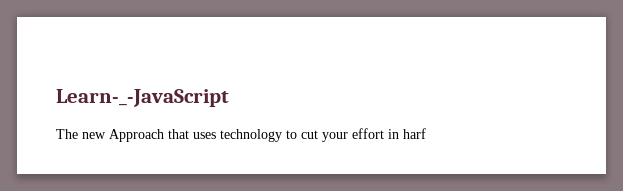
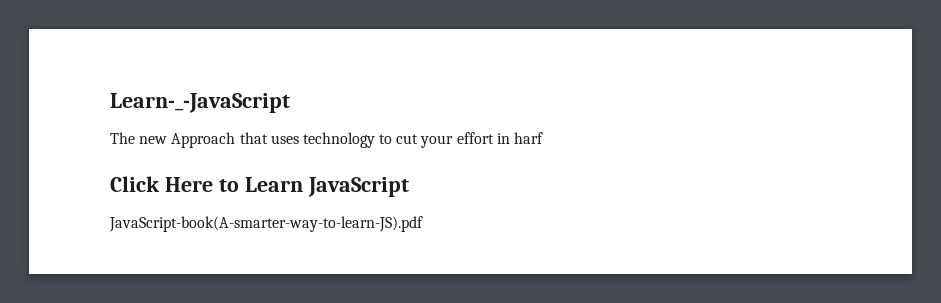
+ Click Here to Learn JavaScript
+ JavaScript-book(A-smarter-way-to-learn-JS).pdf

